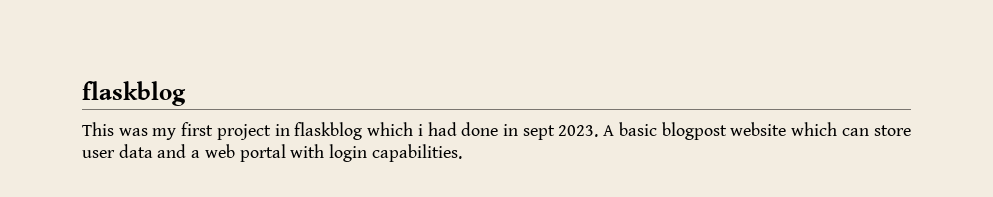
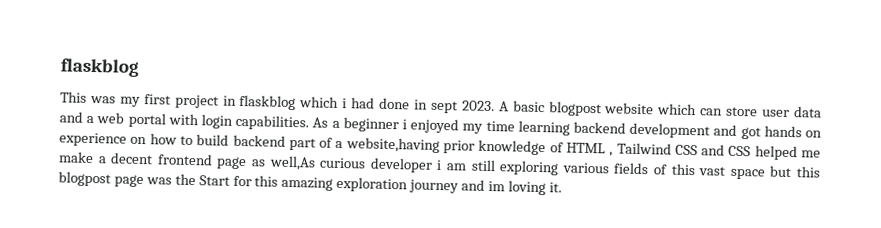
+ As a beginner i enjoyed my time learning backend development and got hands on experience on how to build backend part of a website,having prior knowledge of HTML , Tailwind CSS and CSS helped me make a decent frontend page as well,As curious developer i am still exploring various fields of this vast space but this blogpost page was the Start for this amazing exploration journey and im loving it.

